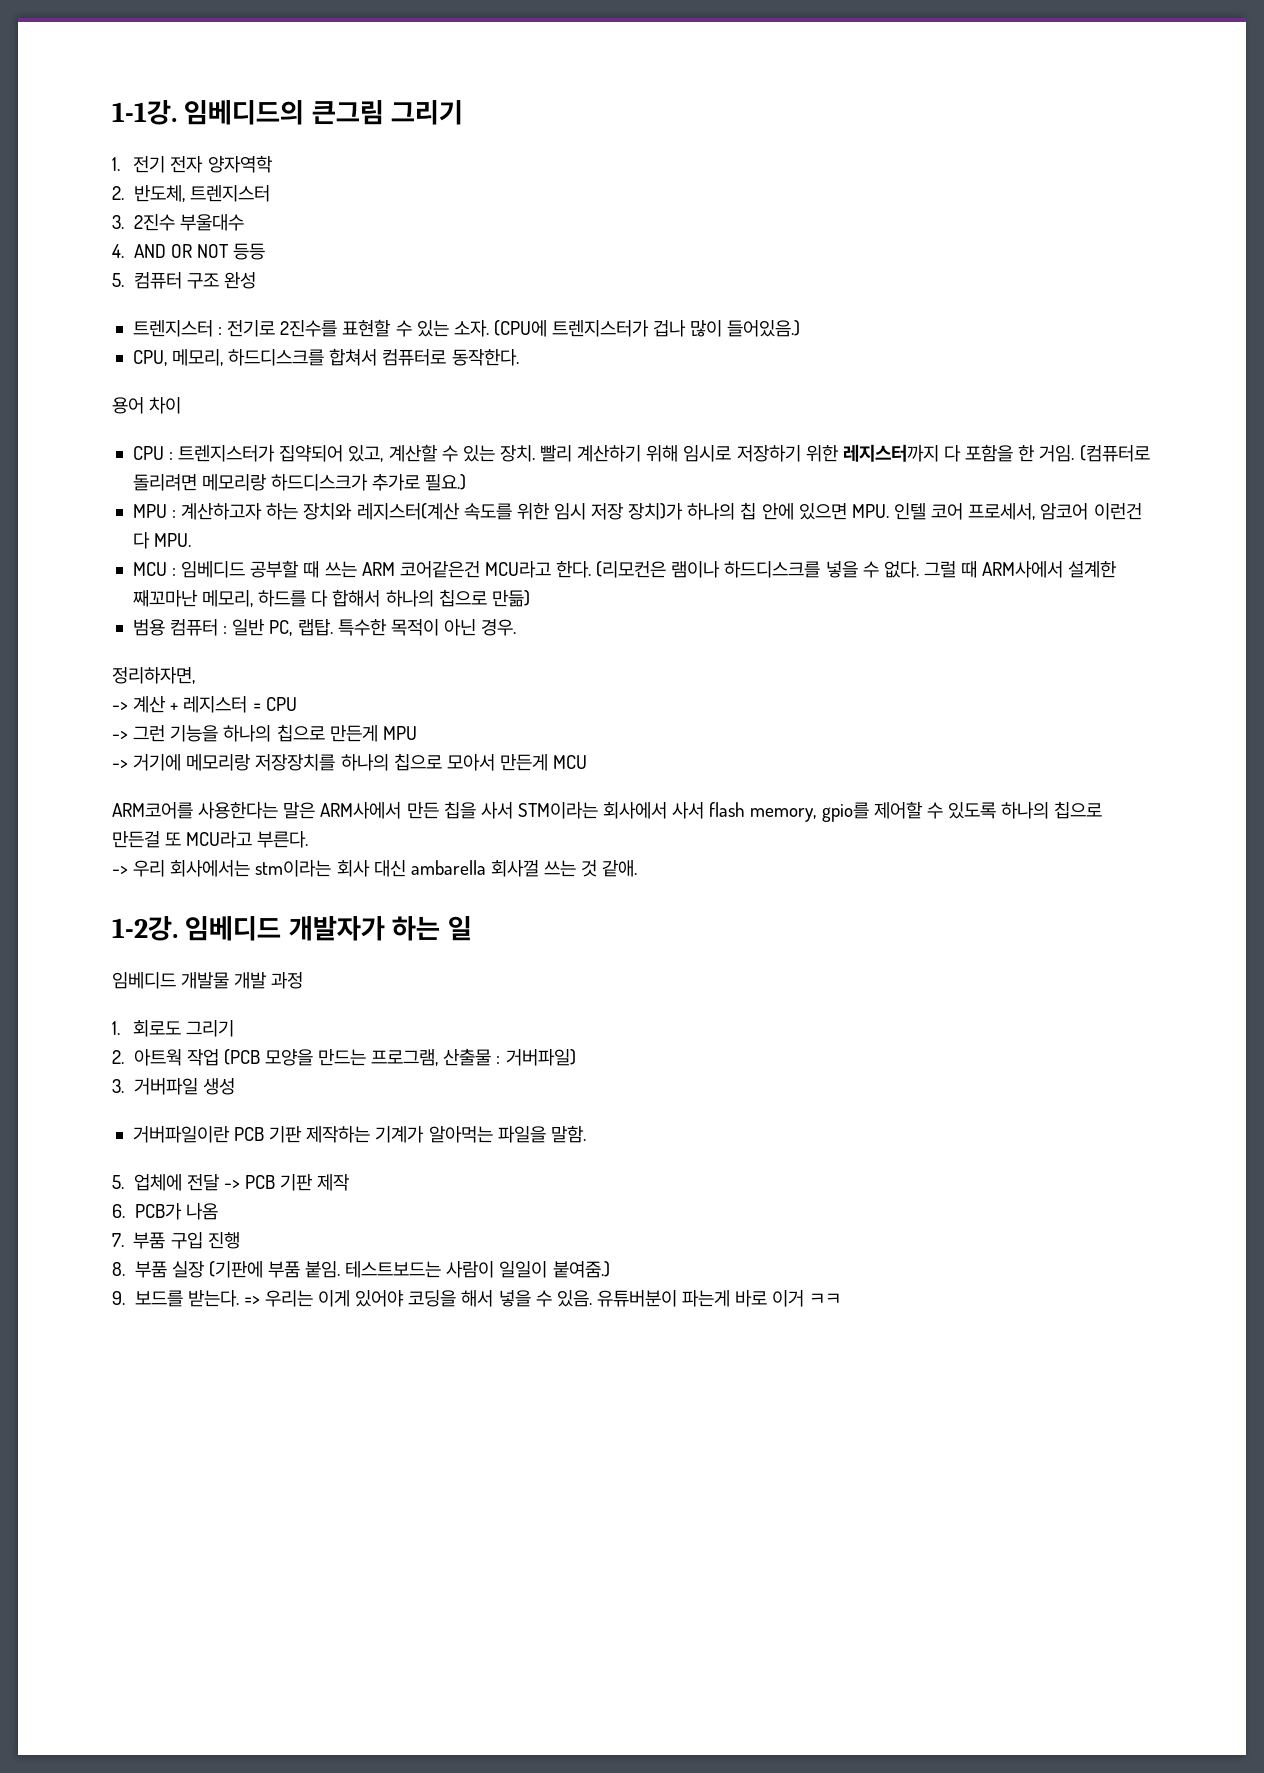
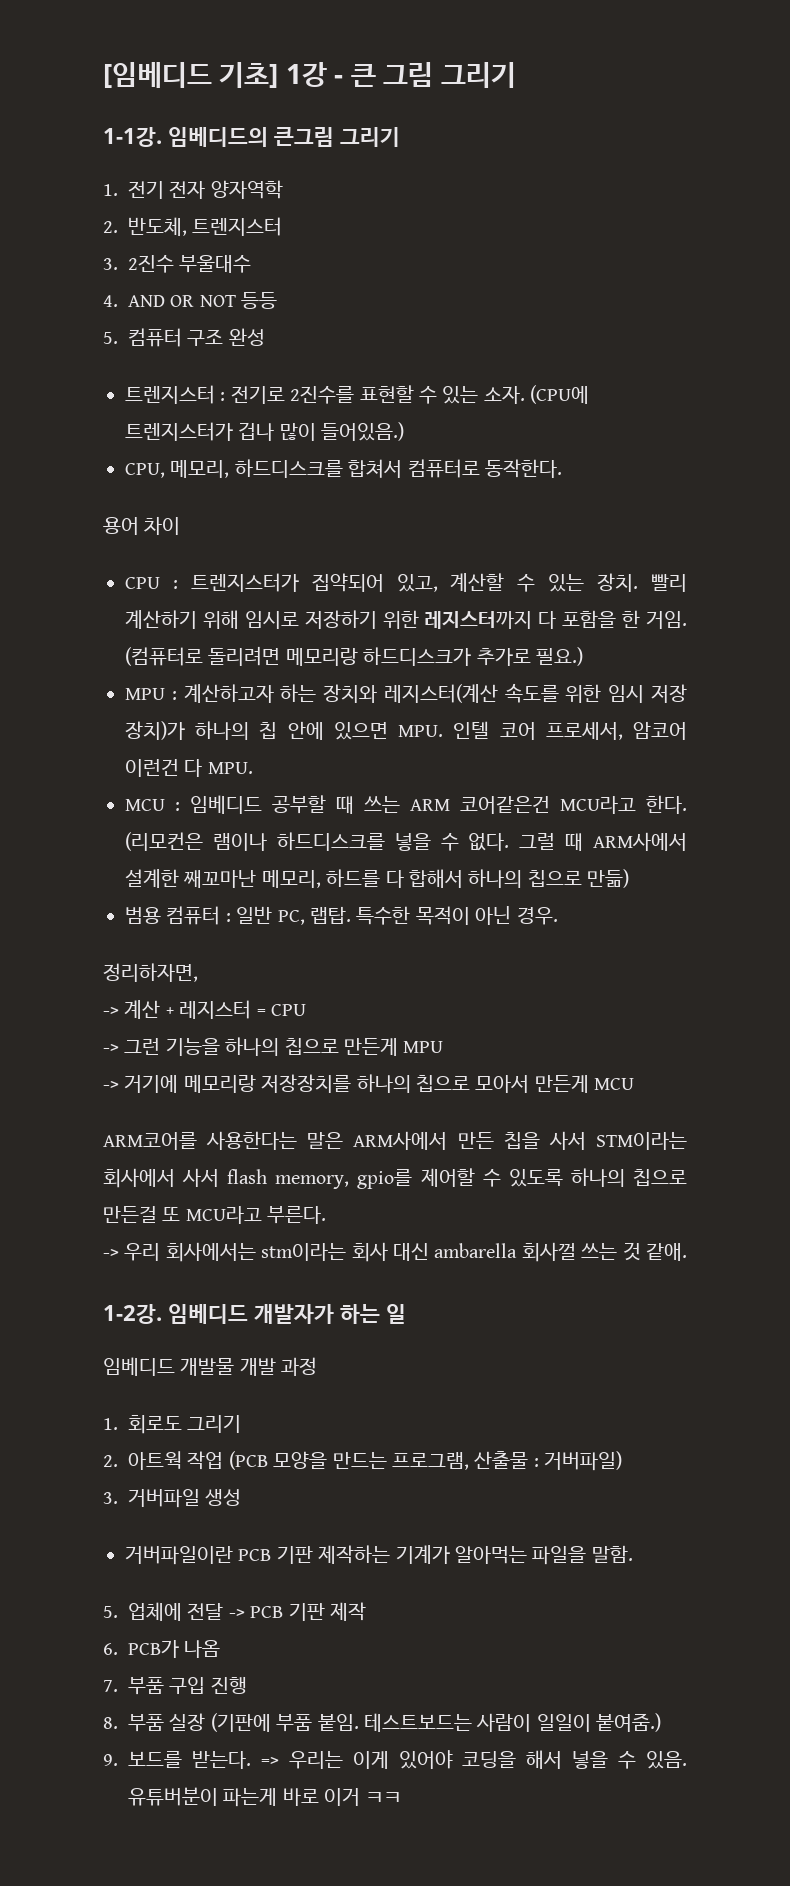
+ [임베디드 기초] 1강 - 큰 그림 그리기

